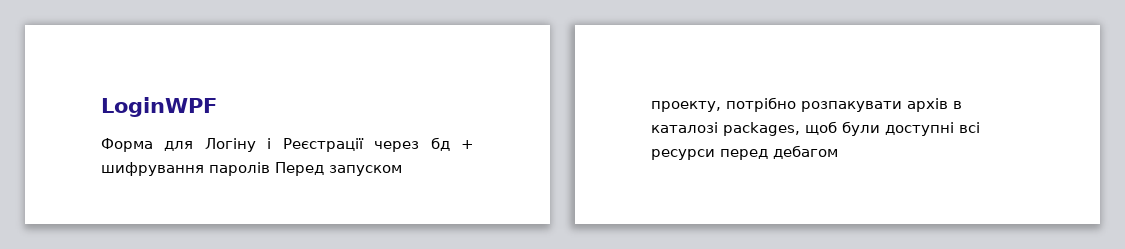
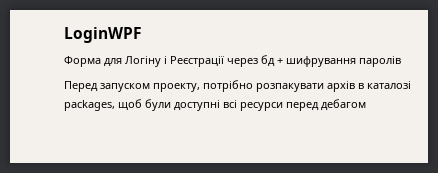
- Форма для Логіну і Реєстрації через бд + шифрування паролів Перед запуском проекту, потрібно розпакувати архів в каталозі packages, щоб були доступні всі ресурси перед дебагом
+ Форма для Логіну і Реєстрації через бд + шифрування паролів
+ Перед запуском проекту, потрібно розпакувати архів в каталозі packages, щоб були доступні всі ресурси перед дебагом

